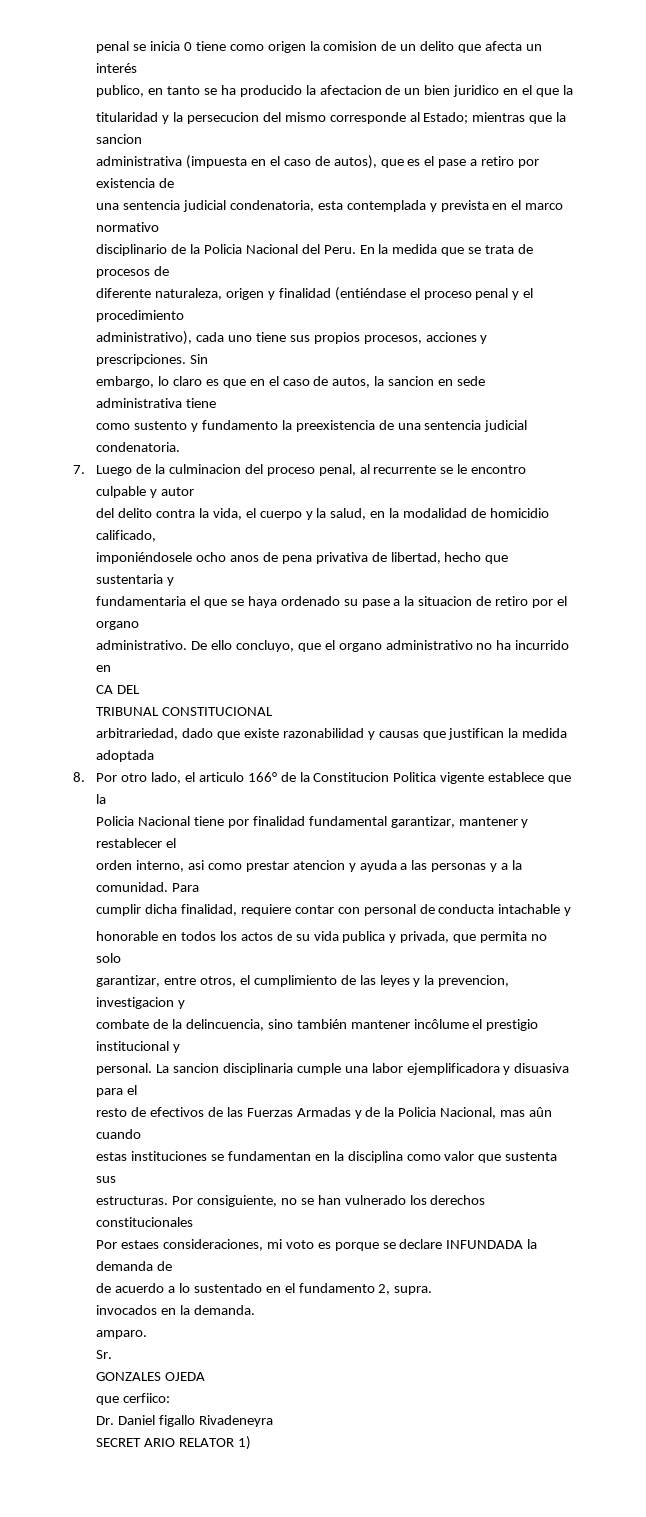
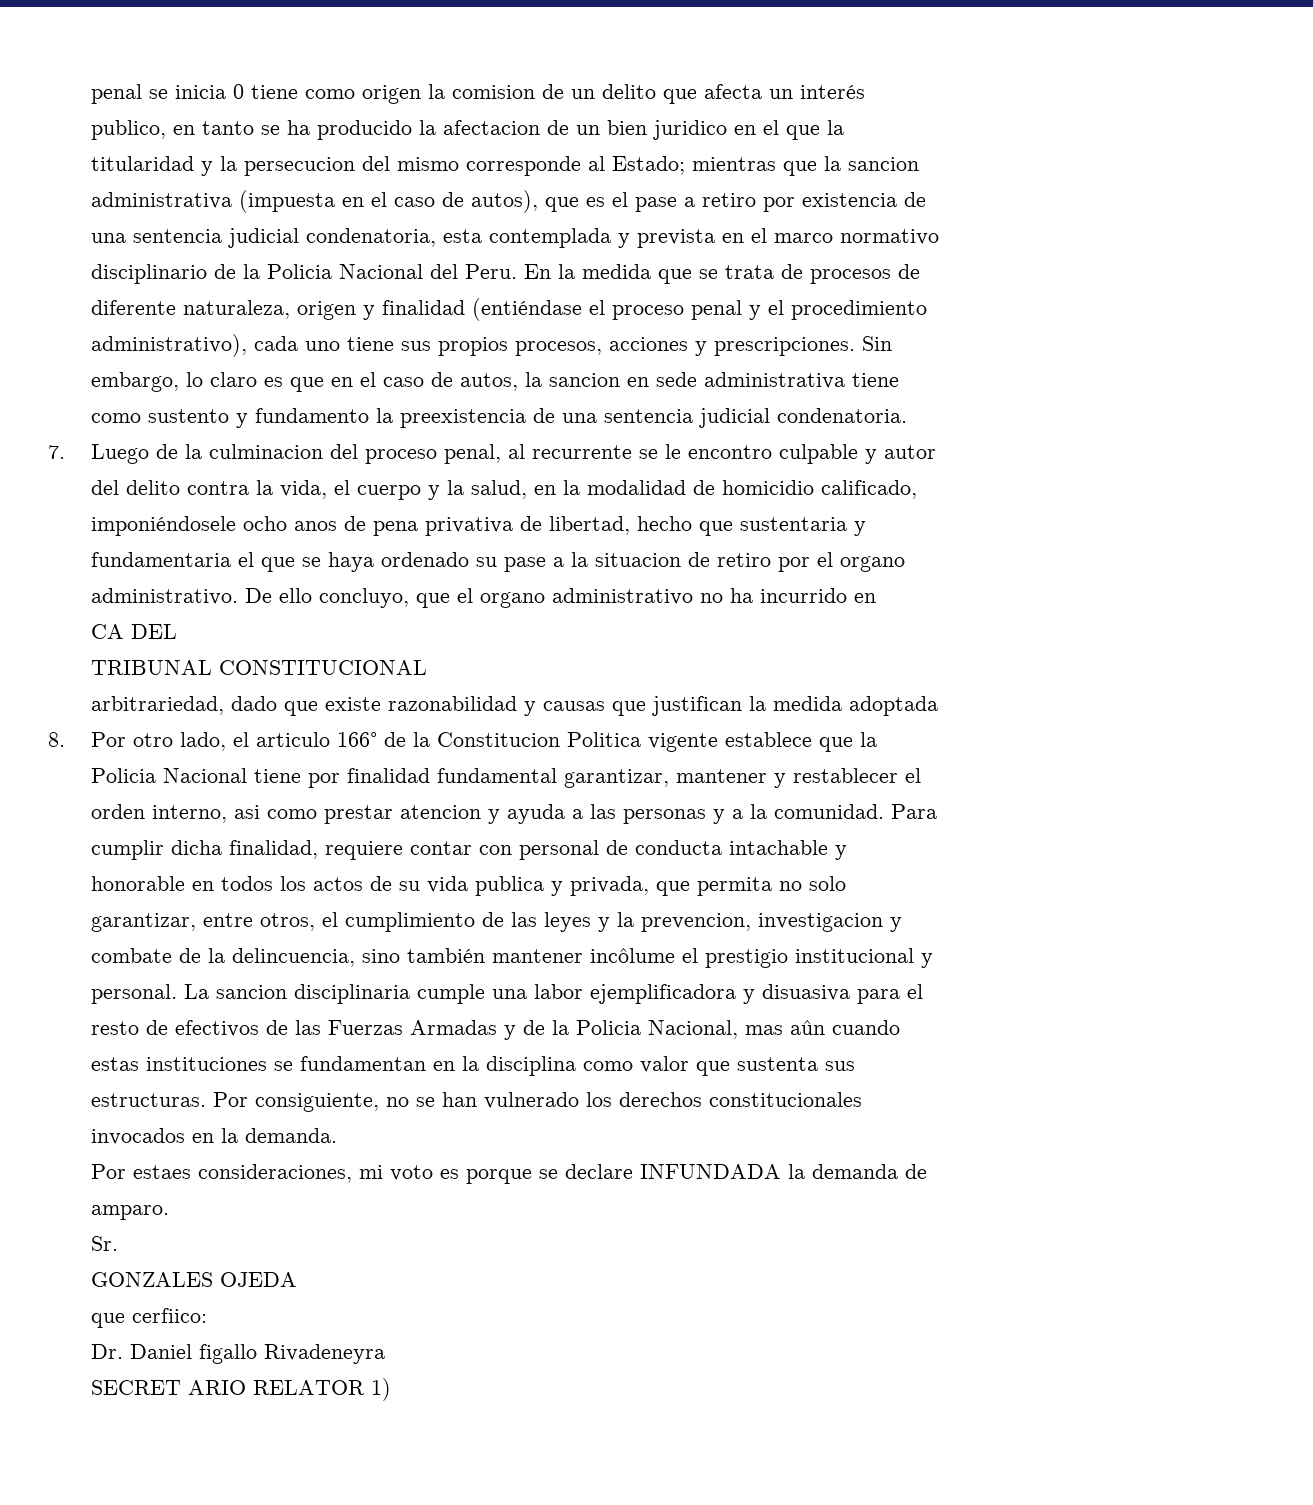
+ invocados en la demanda.
- de acuerdo a lo sustentado en el fundamento 2, supra.
- invocados en la demanda.

